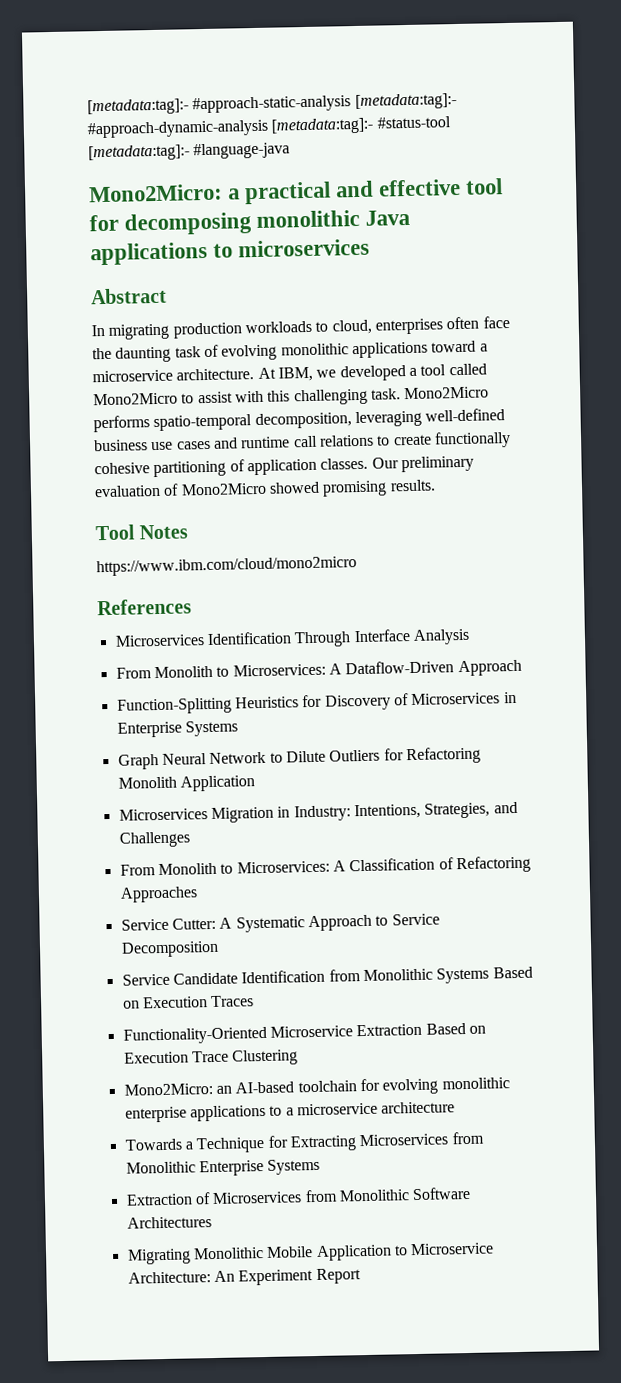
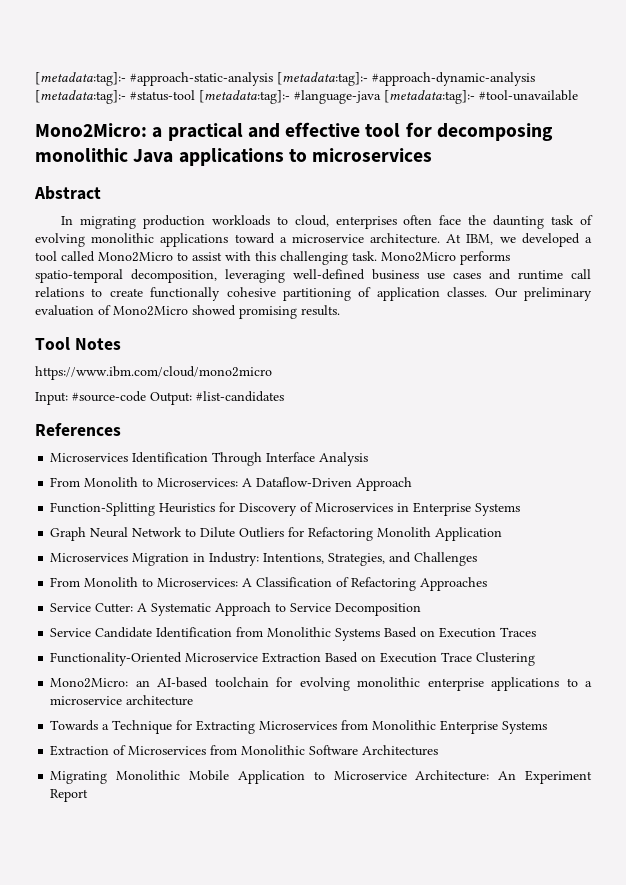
- [metadata:tag]:- #approach-static-analysis [metadata:tag]:- #approach-dynamic-analysis [metadata:tag]:- #status-tool [metadata:tag]:- #language-java
+ [metadata:tag]:- #approach-static-analysis [metadata:tag]:- #approach-dynamic-analysis [metadata:tag]:- #status-tool [metadata:tag]:- #language-java [metadata:tag]:- #tool-unavailable
+ Input: #source-code Output: #list-candidates

